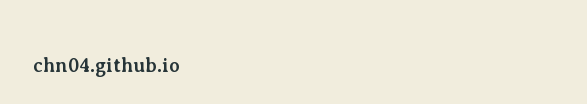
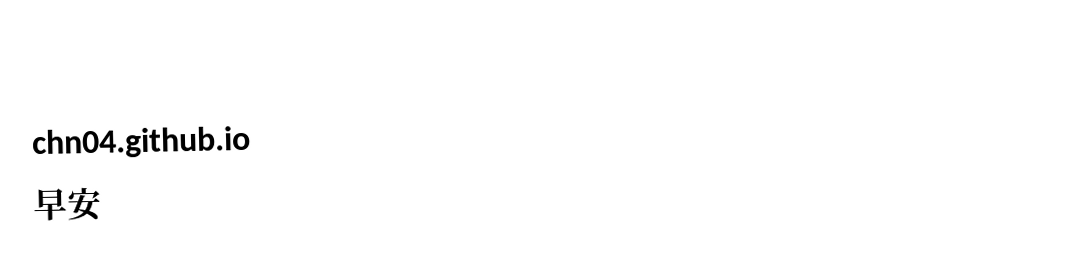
+ 早安

